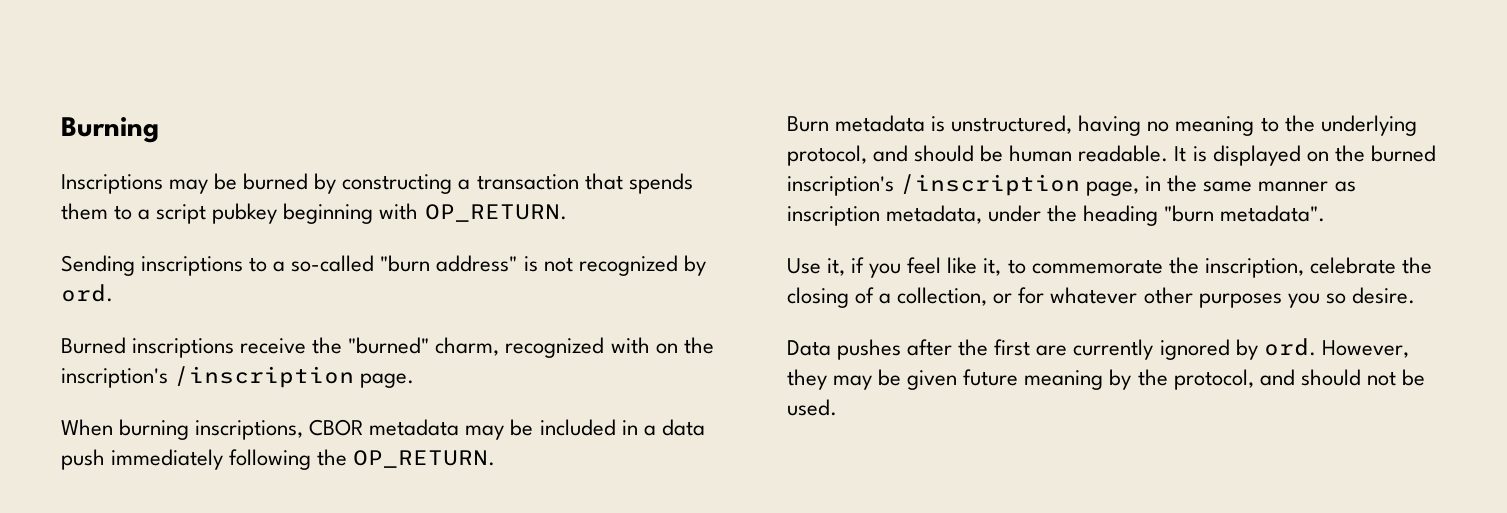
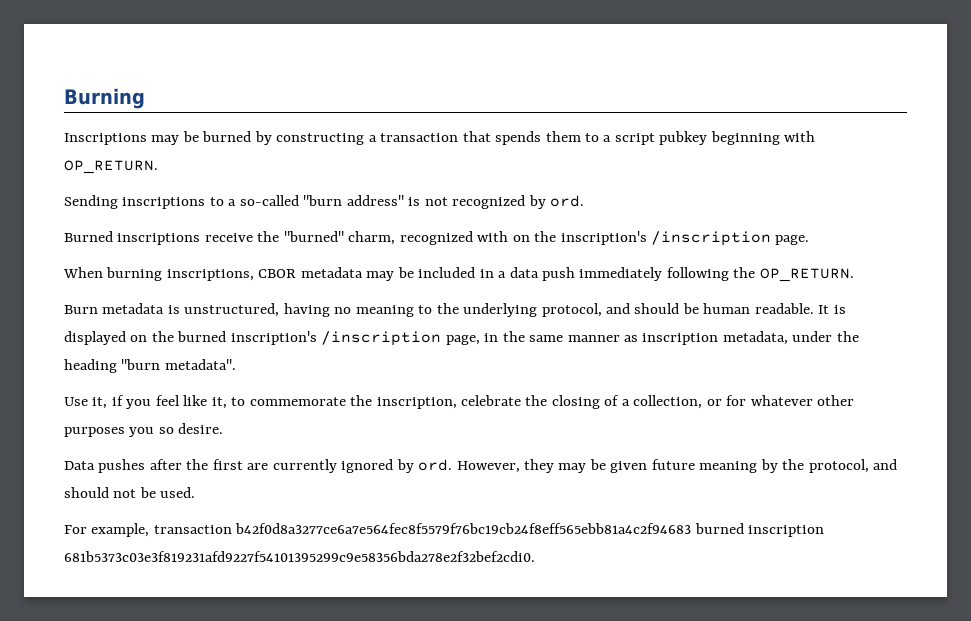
+ For example, transaction b42f0d8a3277ce6a7e564fec8f5579f76bc19cb24f8eff565ebb81a4c2f94683 burned inscription 681b5373c03e3f819231afd9227f54101395299c9e58356bda278e2f32bef2cdi0.

